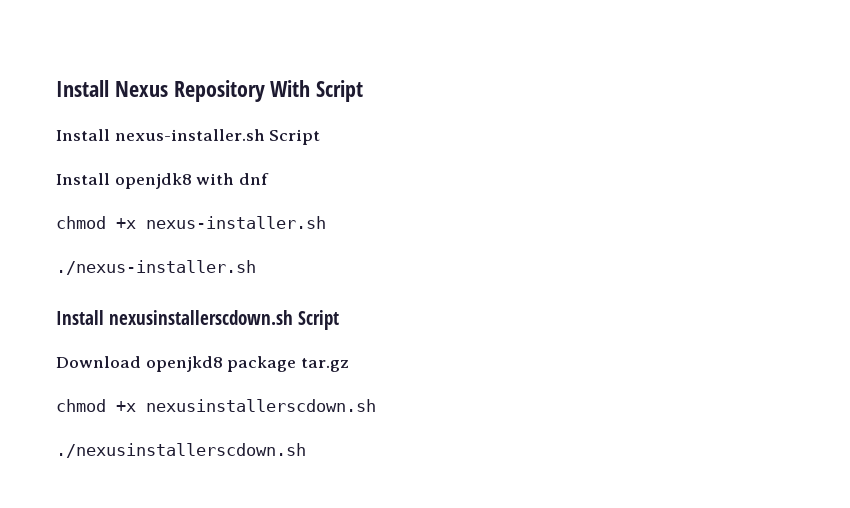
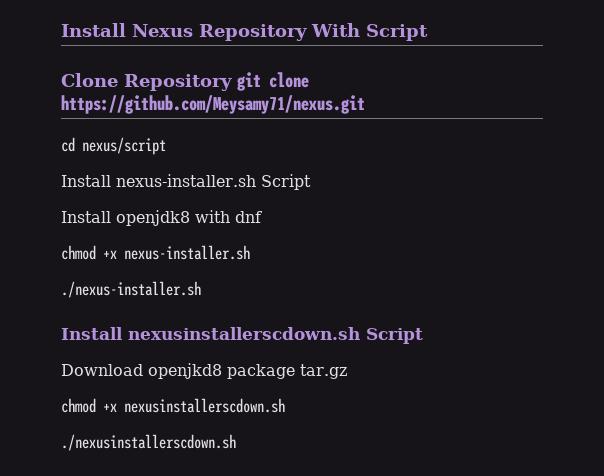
+ Clone Repository git clone https://github.com/Meysamy71/nexus.git
+ cd nexus/script

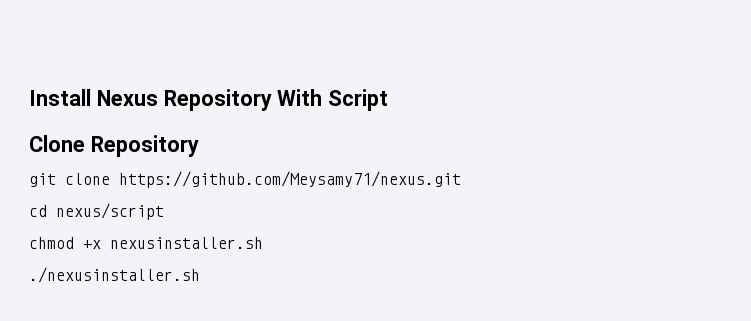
- Clone Repository git clone https://github.com/Meysamy71/nexus.git
+ Clone Repository
+ git clone https://github.com/Meysamy71/nexus.git
- Install nexus-installer.sh Script
- Install openjdk8 with dnf
- chmod +x nexus-installer.sh
- ./nexus-installer.sh
- Install nexusinstallerscdown.sh Script
- Download openjkd8 package tar.gz
- chmod +x nexusinstallerscdown.sh
- ./nexusinstallerscdown.sh
+ chmod +x nexusinstaller.sh
+ ./nexusinstaller.sh

